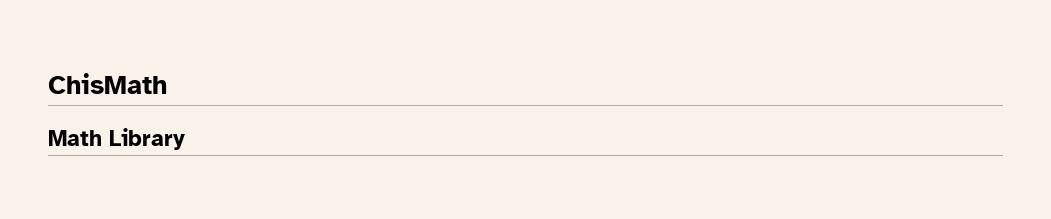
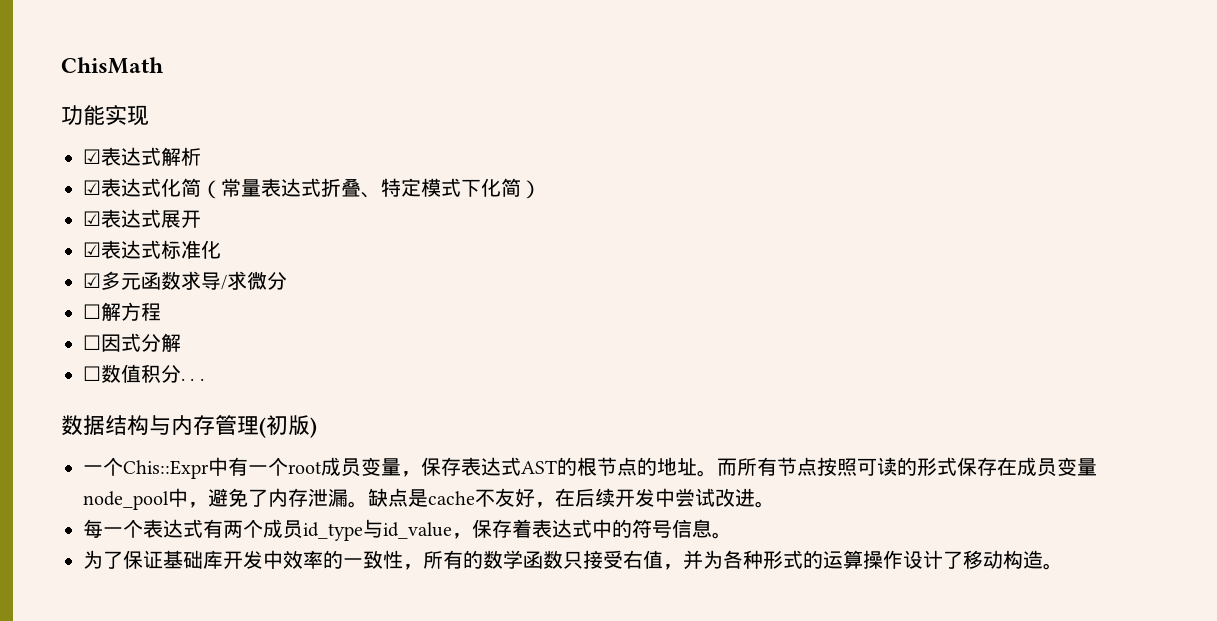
- Math Library
+ 功能实现
+ ☑表达式解析
+ ☑表达式化简（常量表达式折叠、特定模式下化简）
+ ☑表达式展开
+ ☑表达式标准化
+ ☑多元函数求导/求微分
+ ☐解方程
+ ☐因式分解
+ ☐数值积分. . .
+ 数据结构与内存管理(初版)
+ 一个Chis::Expr中有一个root成员变量，保存表达式AST的根节点的地址。而所有节点按照可读的形式保存在成员变量node_pool中，避免了内存泄漏。缺点是cache不友好，在后续开发中尝试改进。
+ 每一个表达式有两个成员id_type与id_value，保存着表达式中的符号信息。
+ 为了保证基础库开发中效率的一致性，所有的数学函数只接受右值，并为各种形式的运算操作设计了移动构造。

